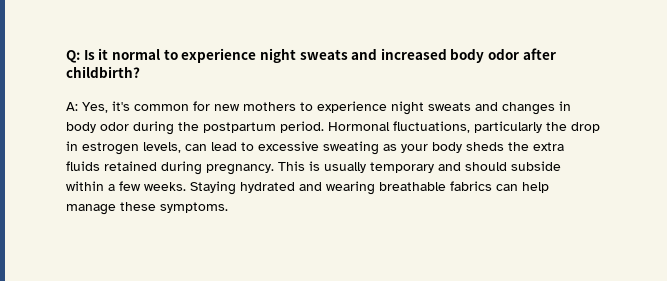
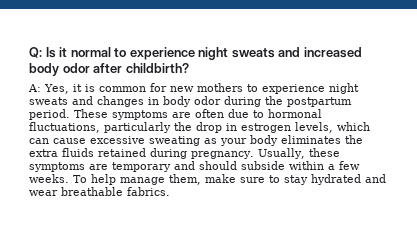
- A: Yes, it's common for new mothers to experience night sweats and changes in body odor during the postpartum period.
+ A: Yes, it is common for new mothers to experience night sweats and changes in body odor during the postpartum period.
- Hormonal fluctuations, particularly the drop in estrogen levels, can lead to excessive sweating as your body sheds the extra fluids retained during pregnancy.
+ These symptoms are often due to hormonal fluctuations, particularly the drop in estrogen levels, which can cause excessive sweating as your body eliminates the extra fluids retained during pregnancy.
- This is usually temporary and should subside within a few weeks.
+ Usually, these symptoms are temporary and should subside within a few weeks.
- Staying hydrated and wearing breathable fabrics can help manage these symptoms.
+ To help manage them, make sure to stay hydrated and wear breathable fabrics.

